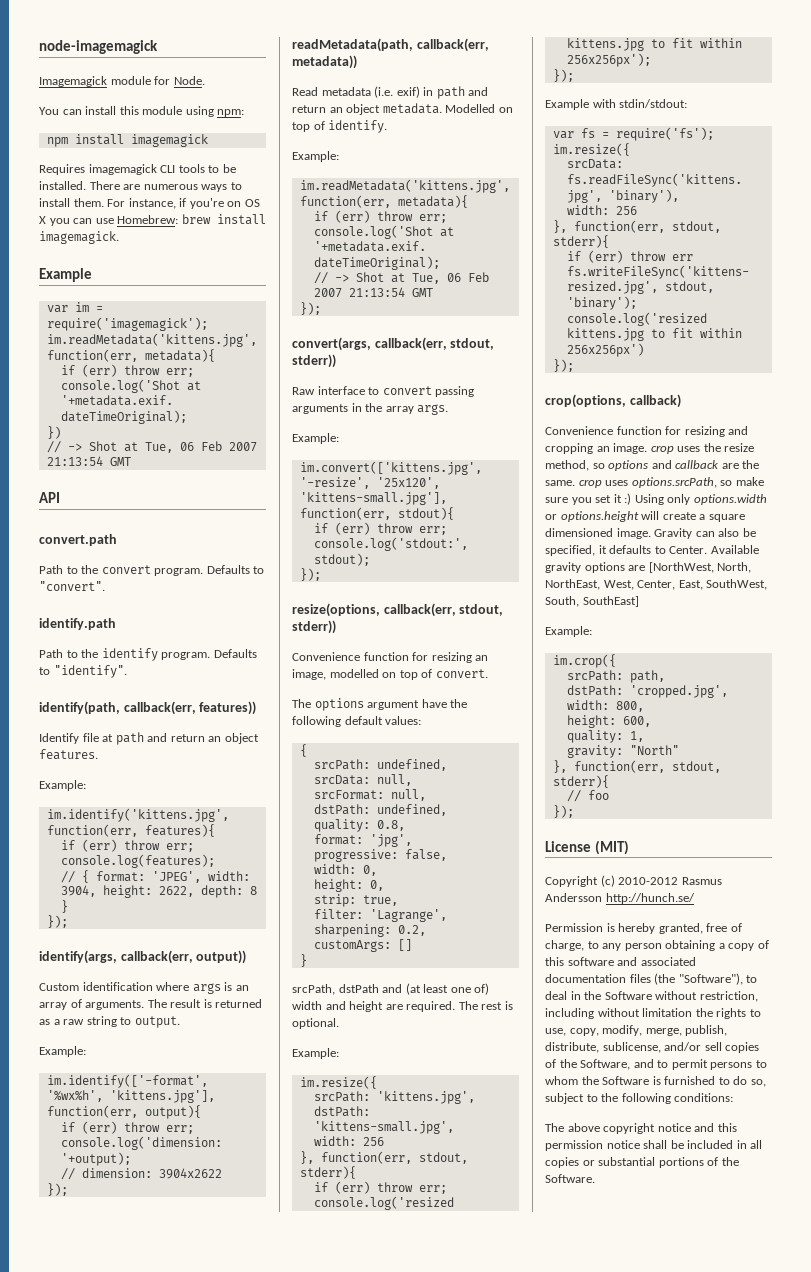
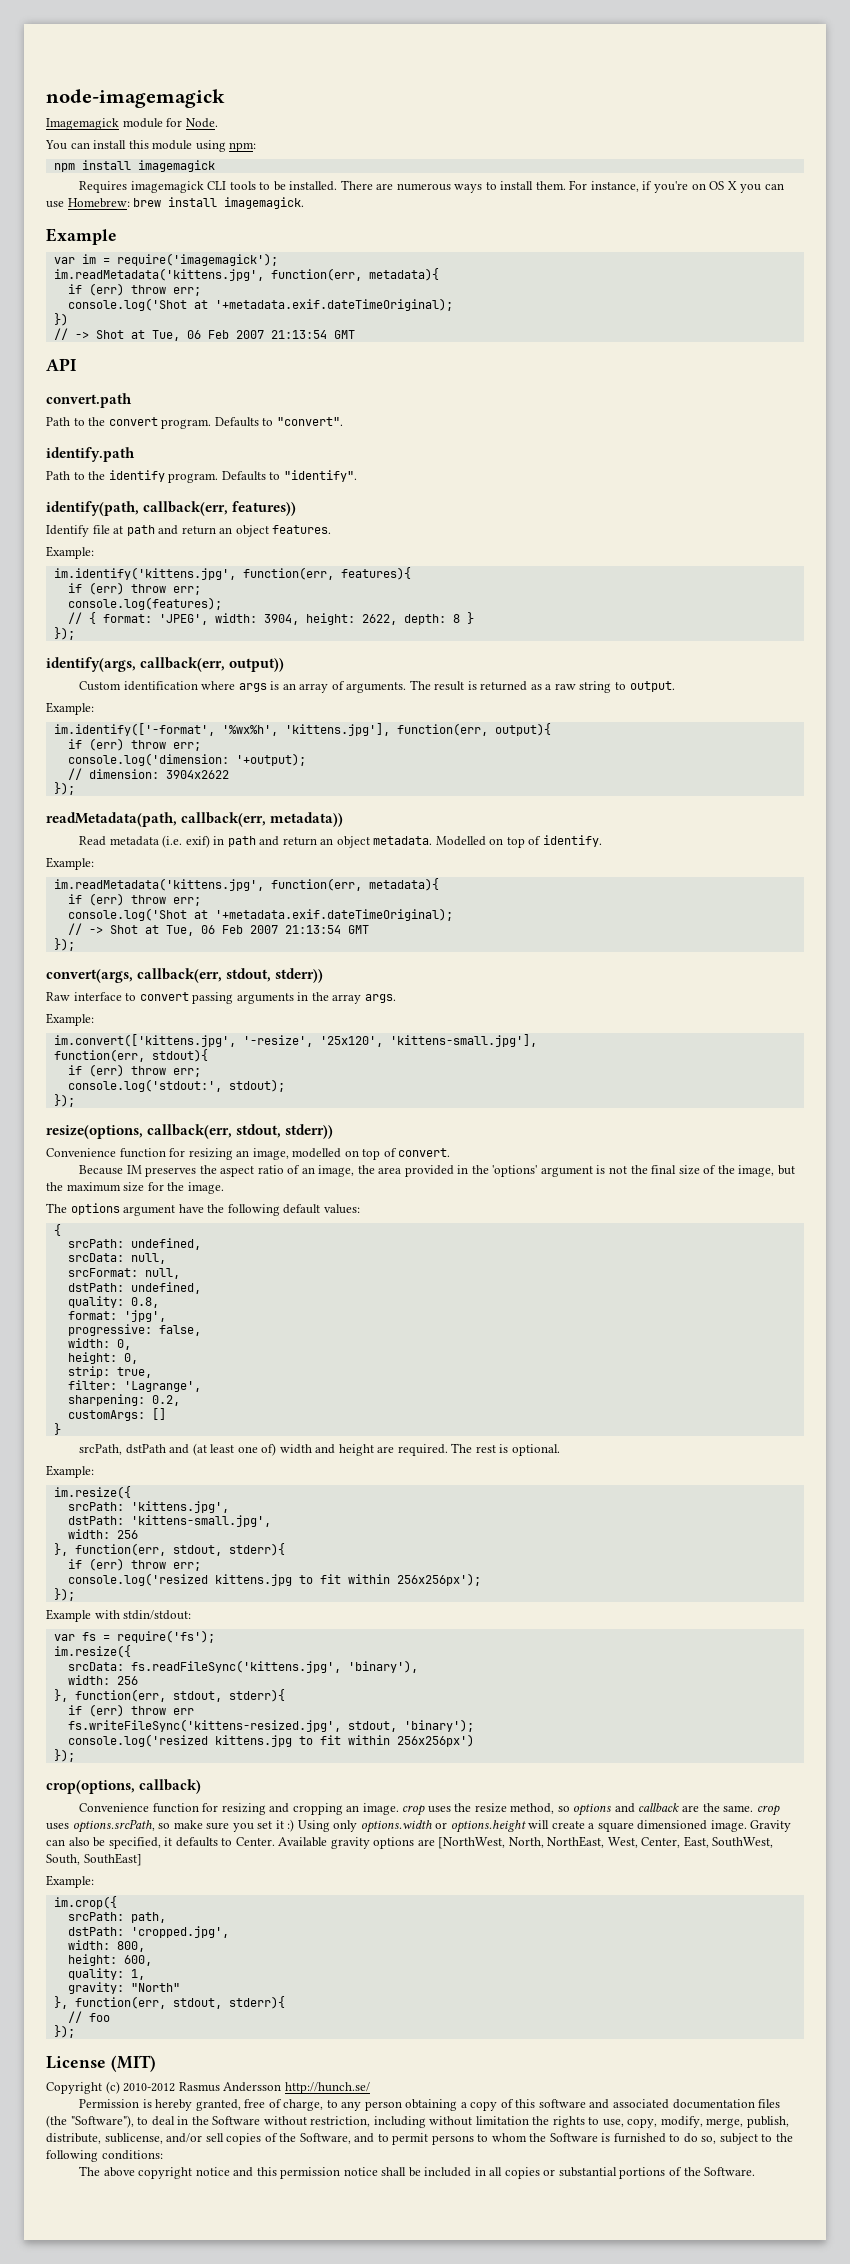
+ Because IM preserves the aspect ratio of an image, the area provided in the 'options' argument is not the final size of the image, but the maximum size for the image.

